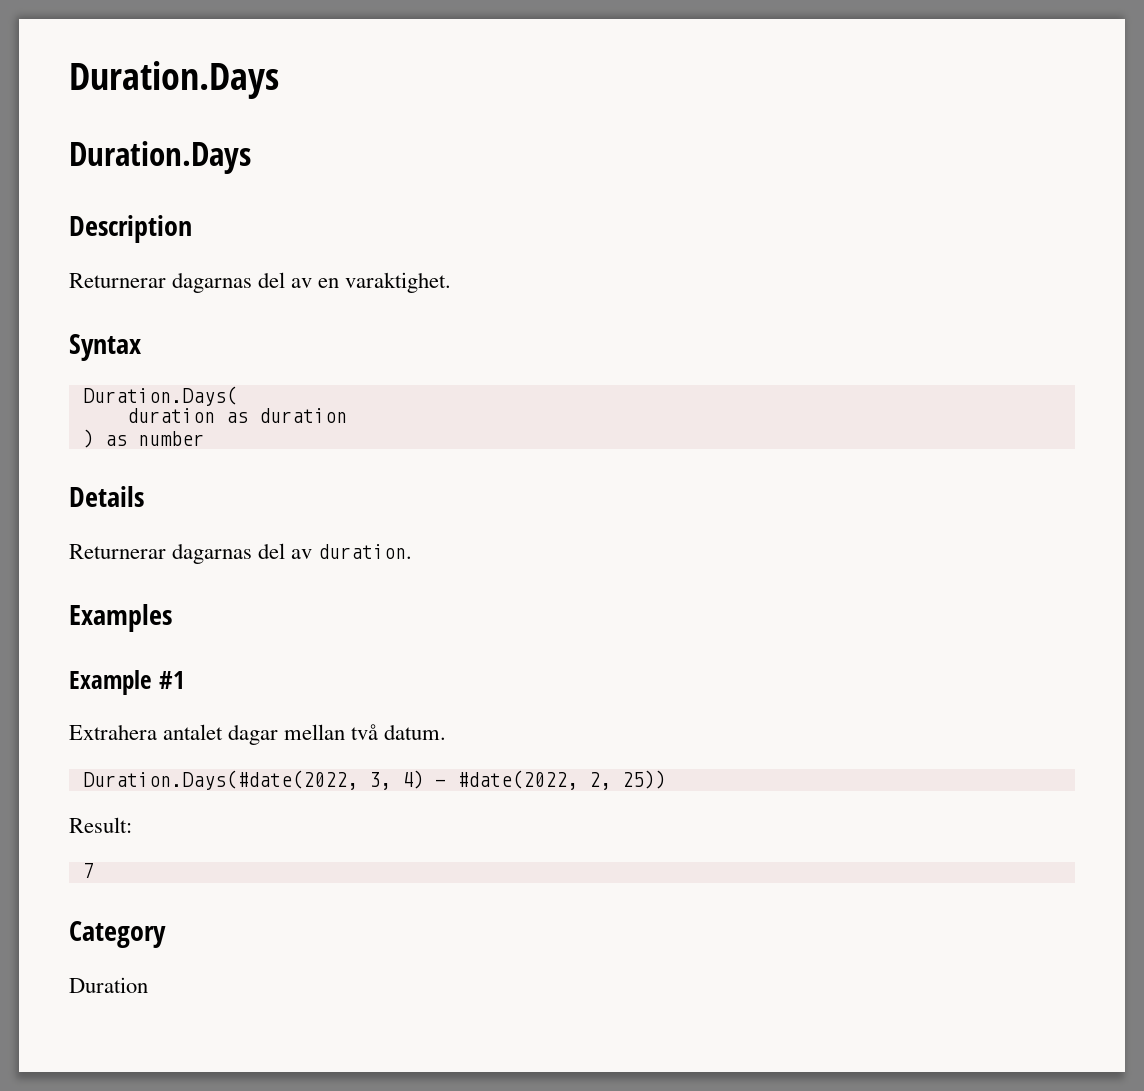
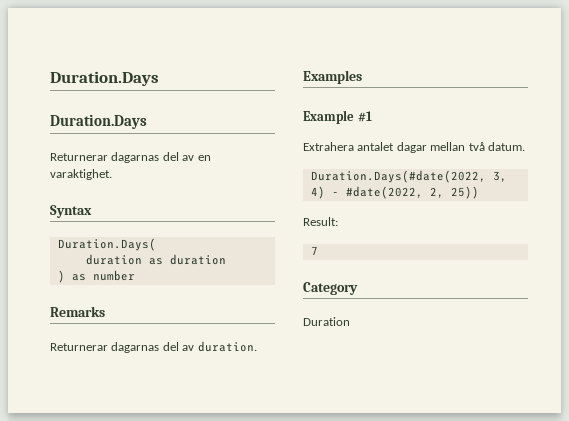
- Description
- Details
+ Remarks

